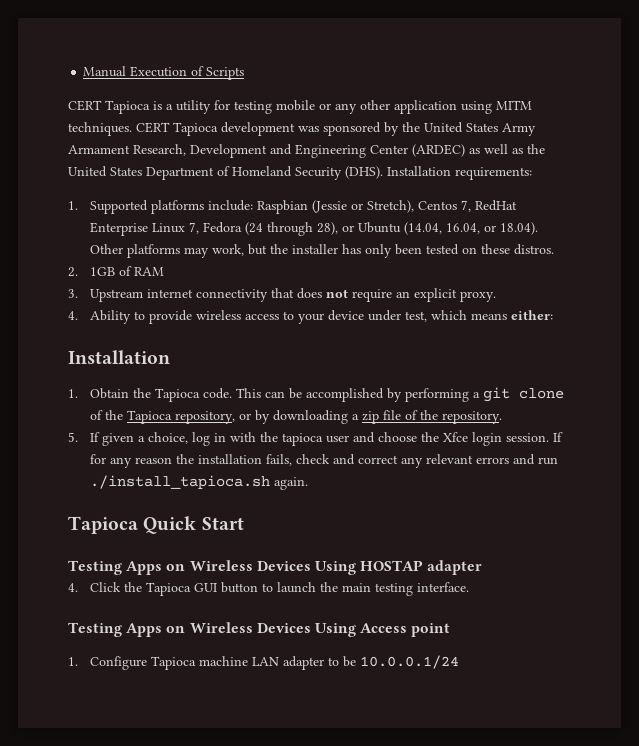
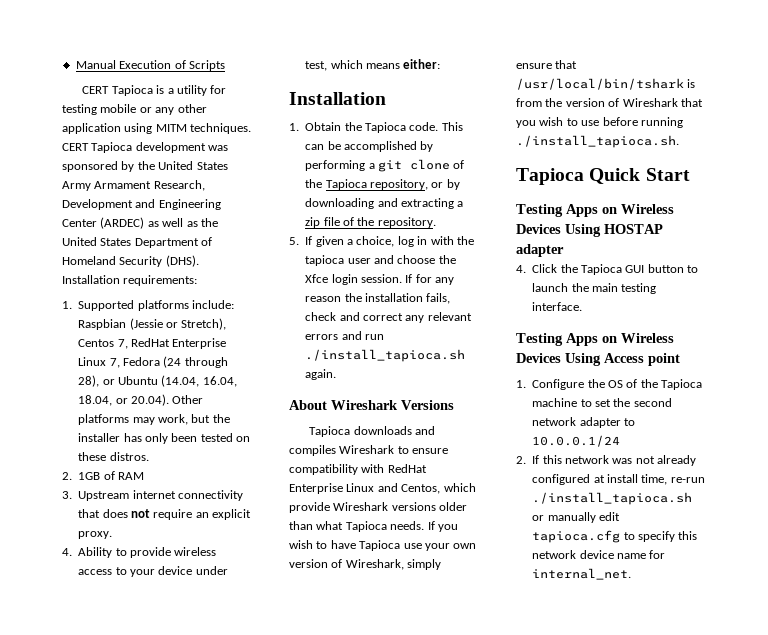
- 1. Supported platforms include: Raspbian (Jessie or Stretch), Centos 7, RedHat Enterprise Linux 7, Fedora (24 through 28), or Ubuntu (14.04, 16.04, or 18.04). Other platforms may work, but the installer has only been tested on these distros.
+ 1. Supported platforms include: Raspbian (Jessie or Stretch), Centos 7, RedHat Enterprise Linux 7, Fedora (24 through 28), or Ubuntu (14.04, 16.04, 18.04, or 20.04). Other platforms may work, but the installer has only been tested on these distros.
- This can be accomplished by performing a git clone of the Tapioca repository, or by downloading a zip file of the repository.
+ This can be accomplished by performing a git clone of the Tapioca repository, or by downloading and extracting a zip file of the repository.
+ About Wireshark Versions
+ Tapioca downloads and compiles Wireshark to ensure compatibility with RedHat Enterprise Linux and Centos, which provide Wireshark versions older than what Tapioca needs. If you wish to have Tapioca use your own version of Wireshark, simply ensure that /usr/local/bin/tshark is from the version of Wireshark that you wish to use before running ./install_tapioca.sh.
- 1. Configure Tapioca machine LAN adapter to be 10.0.0.1/24
+ 1. Configure the OS of the Tapioca machine to set the second network adapter to 10.0.0.1/24
+ 2. If this network was not already configured at install time, re-run ./install_tapioca.sh or manually edit tapioca.cfg to specify this network device name for internal_net.

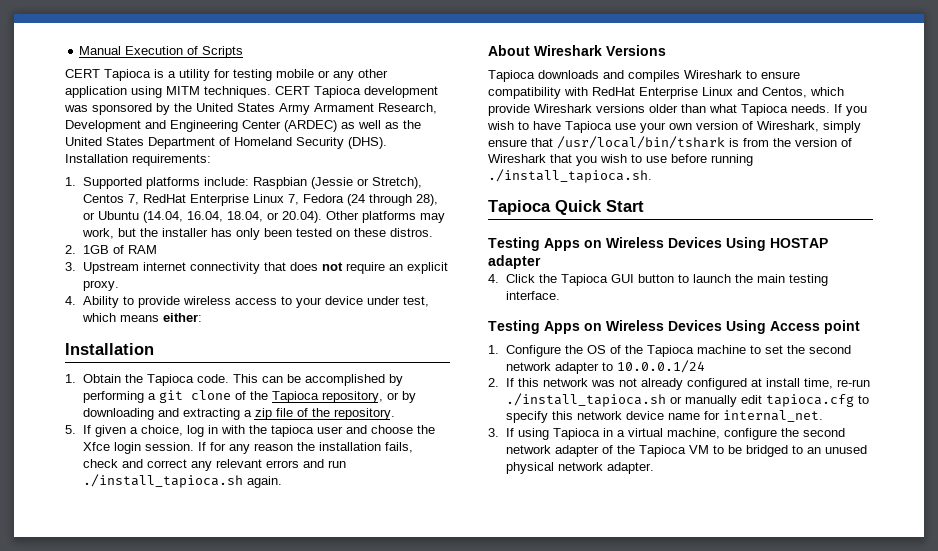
+ 3. If using Tapioca in a virtual machine, configure the second network adapter of the Tapioca VM to be bridged to an unused physical network adapter.

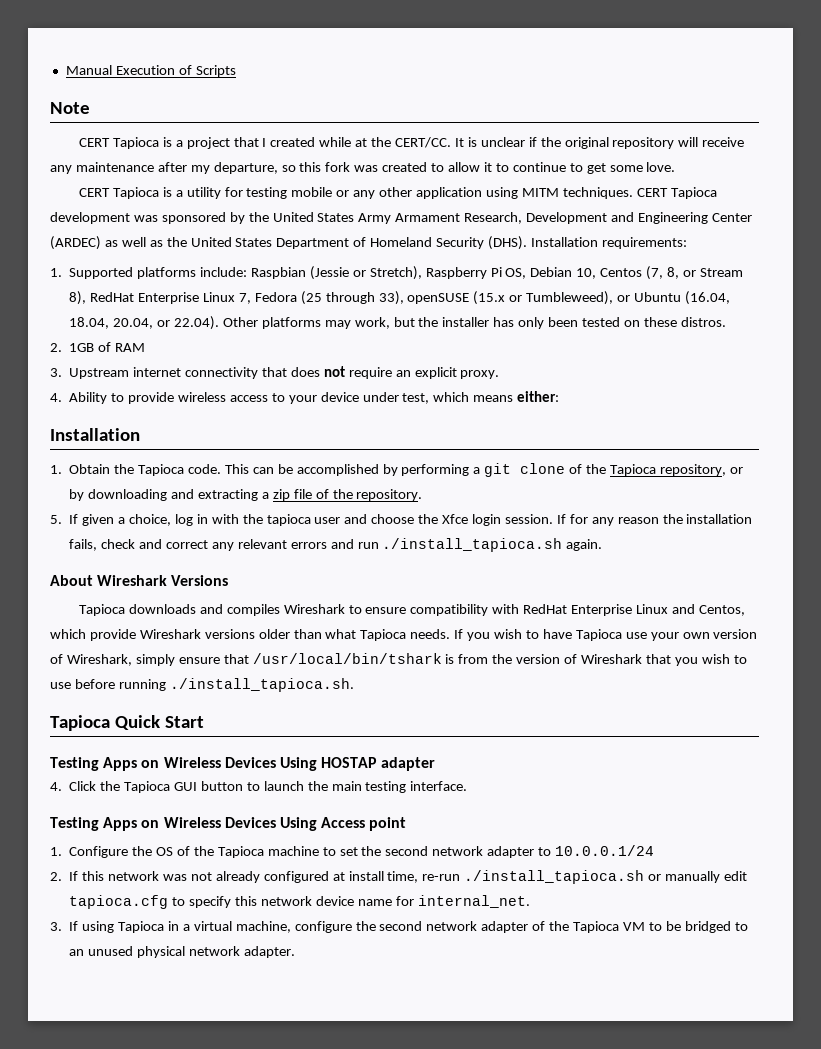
+ Note
+ CERT Tapioca is a project that I created while at the CERT/CC. It is unclear if the original repository will receive any maintenance after my departure, so this fork was created to allow it to continue to get some love.
- 1. Supported platforms include: Raspbian (Jessie or Stretch), Centos 7, RedHat Enterprise Linux 7, Fedora (24 through 28), or Ubuntu (14.04, 16.04, 18.04, or 20.04). Other platforms may work, but the installer has only been tested on these distros.
+ 1. Supported platforms include: Raspbian (Jessie or Stretch), Raspberry Pi OS, Debian 10, Centos (7, 8, or Stream 8), RedHat Enterprise Linux 7, Fedora (25 through 33), openSUSE (15.x or Tumbleweed), or Ubuntu (16.04, 18.04, 20.04, or 22.04). Other platforms may work, but the installer has only been tested on these distros.

